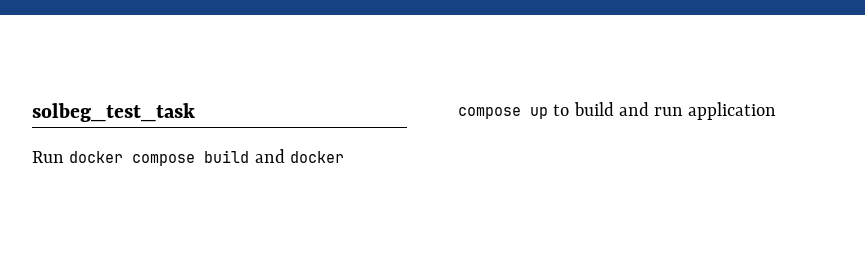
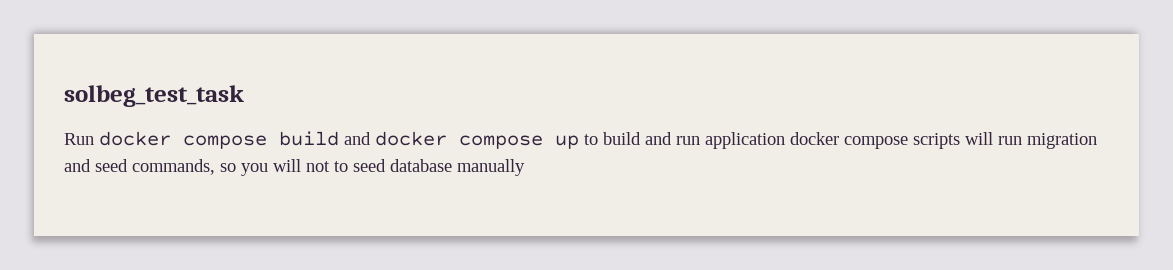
- Run docker compose build and docker compose up to build and run application
+ Run docker compose build and docker compose up to build and run application docker compose scripts will run migration and seed commands, so you will not to seed database manually

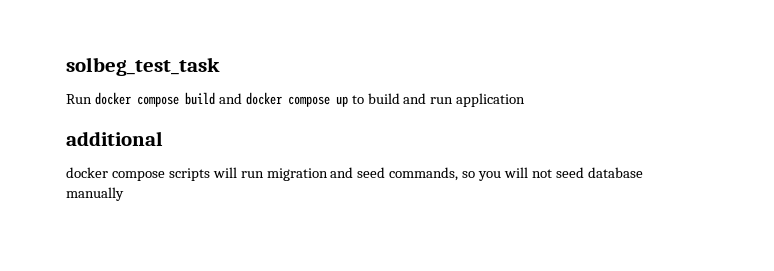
- Run docker compose build and docker compose up to build and run application docker compose scripts will run migration and seed commands, so you will not to seed database manually
+ Run docker compose build and docker compose up to build and run application
+ additional
+ docker compose scripts will run migration and seed commands, so you will not seed database manually

